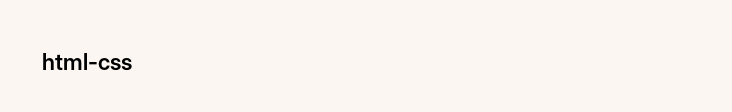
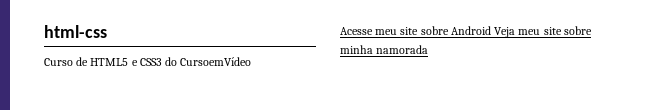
+ Curso de HTML5 e CSS3 do CursoemVídeo
+ Acesse meu site sobre Android Veja meu site sobre minha namorada

